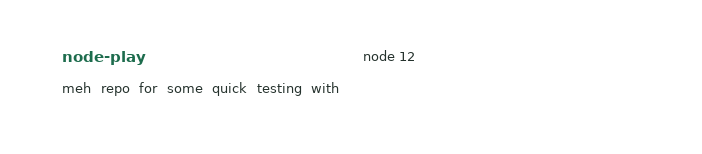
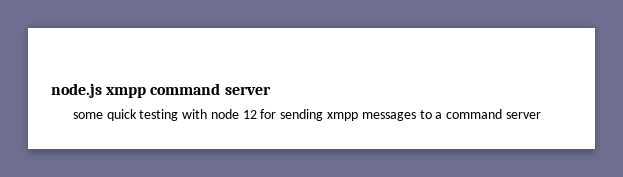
- node-play
- meh repo for some quick testing with node 12
+ node.js xmpp command server
+ some quick testing with node 12 for sending xmpp messages to a command server

